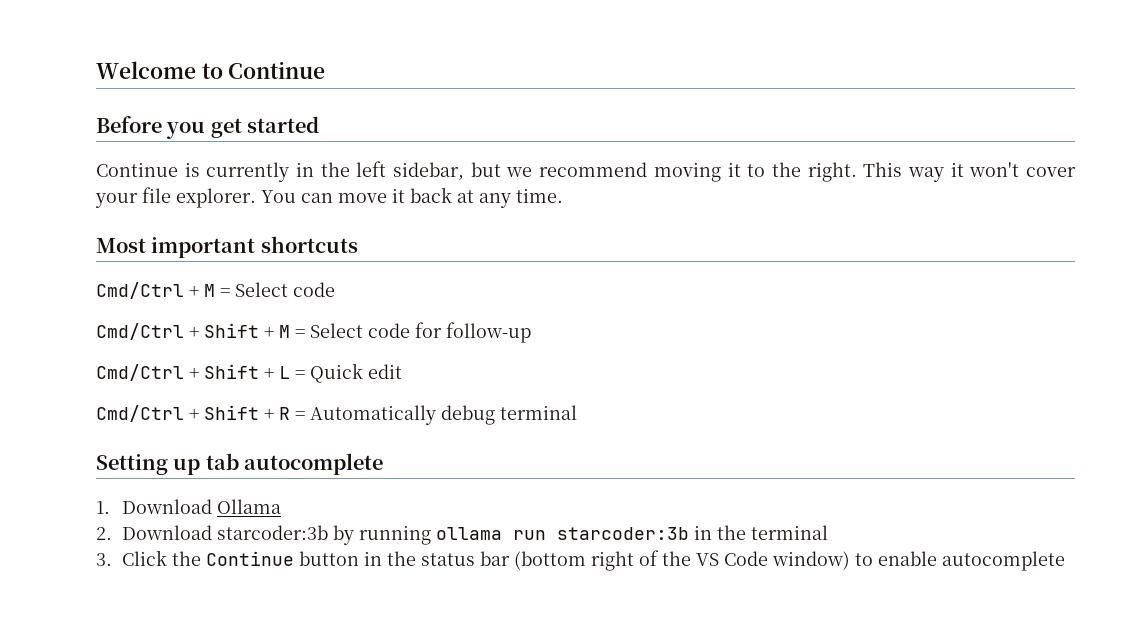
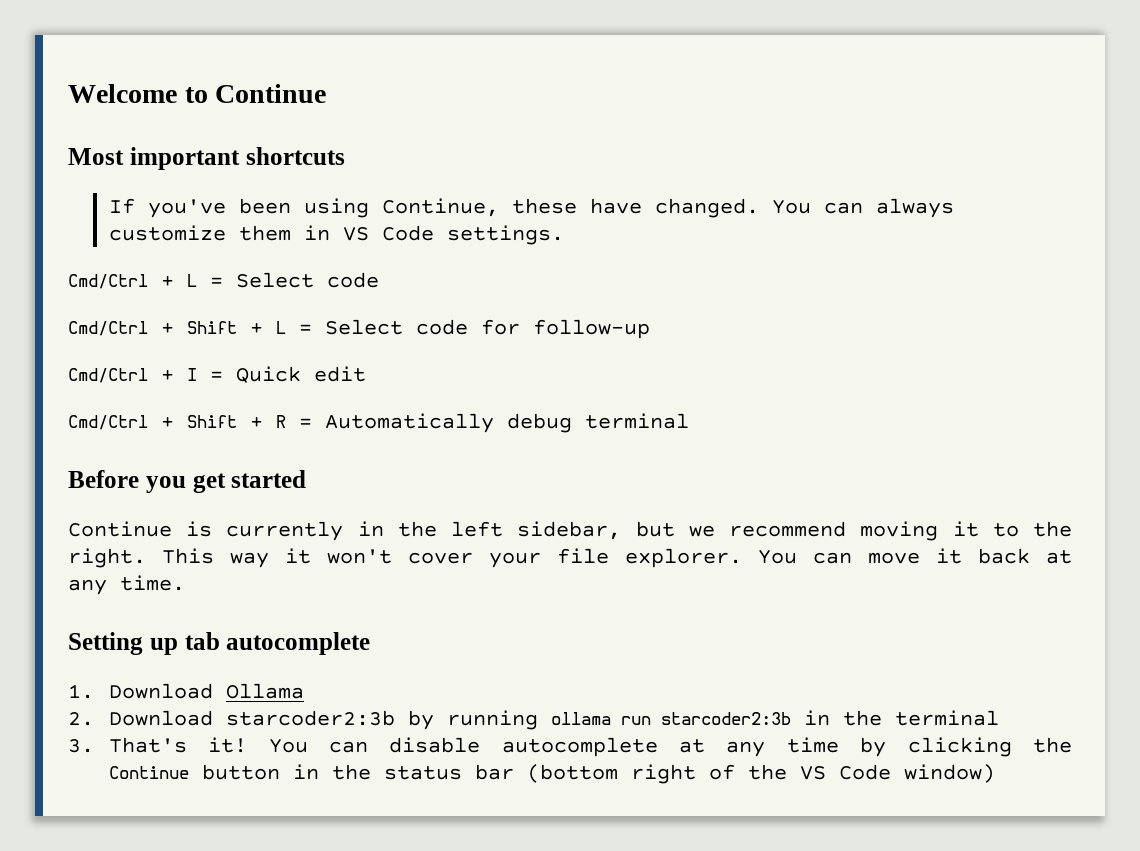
+ Most important shortcuts
+ If you've been using Continue, these have changed. You can always customize them in VS Code settings.
+ Cmd/Ctrl + L = Select code
+ Cmd/Ctrl + Shift + L = Select code for follow-up
+ Cmd/Ctrl + I = Quick edit
+ Cmd/Ctrl + Shift + R = Automatically debug terminal
- Most important shortcuts
- Cmd/Ctrl + M = Select code
- Cmd/Ctrl + Shift + M = Select code for follow-up
- Cmd/Ctrl + Shift + L = Quick edit
- Cmd/Ctrl + Shift + R = Automatically debug terminal
- 2. Download starcoder:3b by running ollama run starcoder:3b in the terminal
+ 2. Download starcoder2:3b by running ollama run starcoder2:3b in the terminal
- 3. Click the Continue button in the status bar (bottom right of the VS Code window) to enable autocomplete
+ 3. That's it! You can disable autocomplete at any time by clicking the Continue button in the status bar (bottom right of the VS Code window)

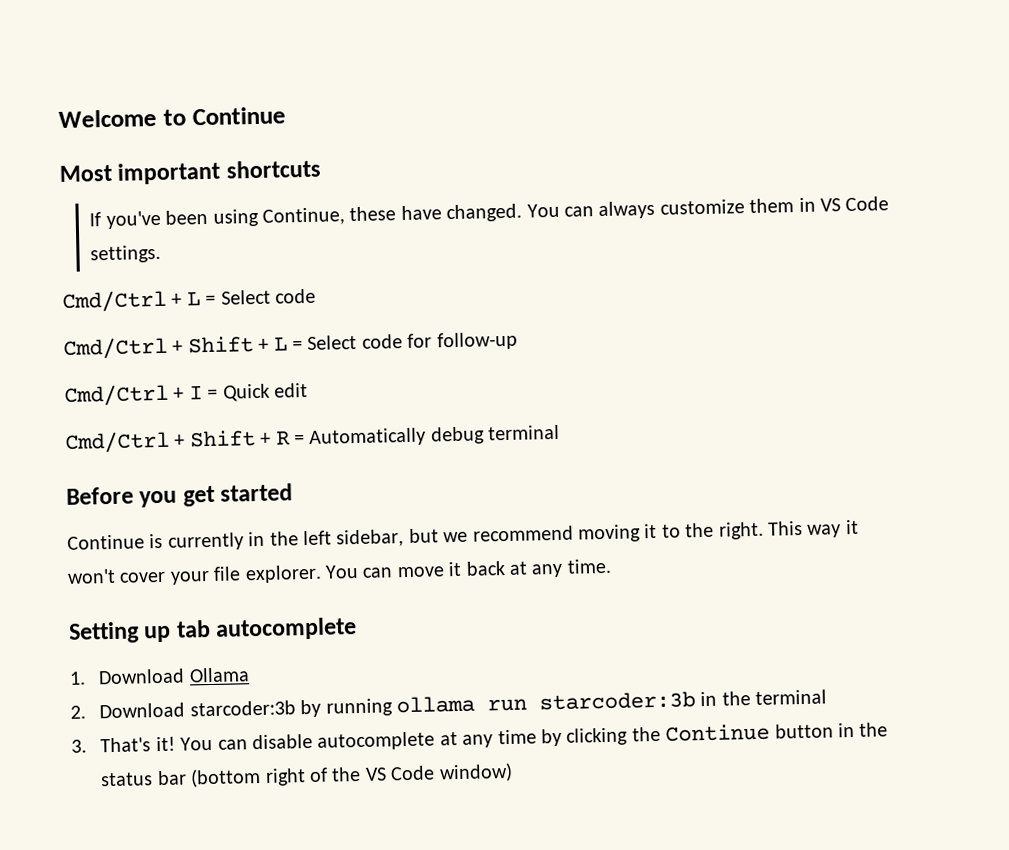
- 2. Download starcoder2:3b by running ollama run starcoder2:3b in the terminal
+ 2. Download starcoder:3b by running ollama run starcoder:3b in the terminal

